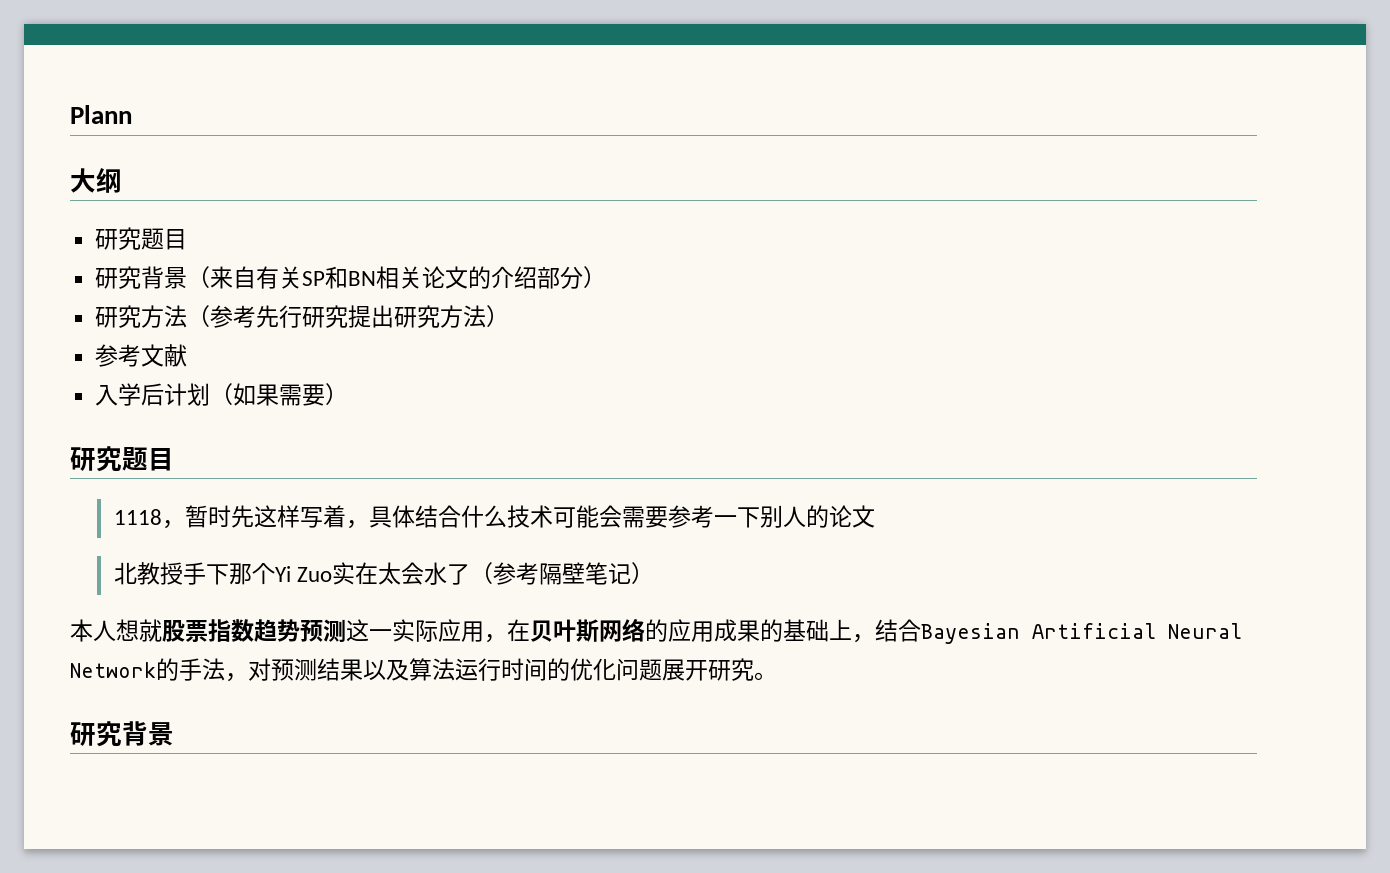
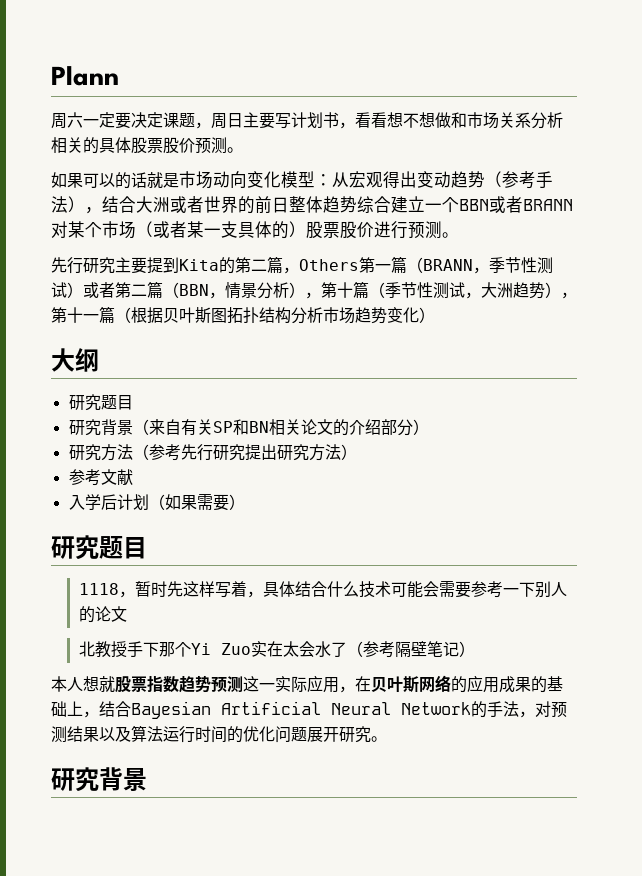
+ 周六一定要决定课题，周日主要写计划书，看看想不想做和市场关系分析相关的具体股票股价预测。
+ 如果可以的话就是市场动向变化模型：从宏观得出变动趋势（参考手法），结合大洲或者世界的前日整体趋势综合建立一个BBN或者BRANN对某个市场（或者某一支具体的）股票股价进行预测。
+ 先行研究主要提到Kita的第二篇，Others第一篇（BRANN，季节性测试）或者第二篇（BBN，情景分析），第十篇（季节性测试，大洲趋势），第十一篇（根据贝叶斯图拓扑结构分析市场趋势变化）

